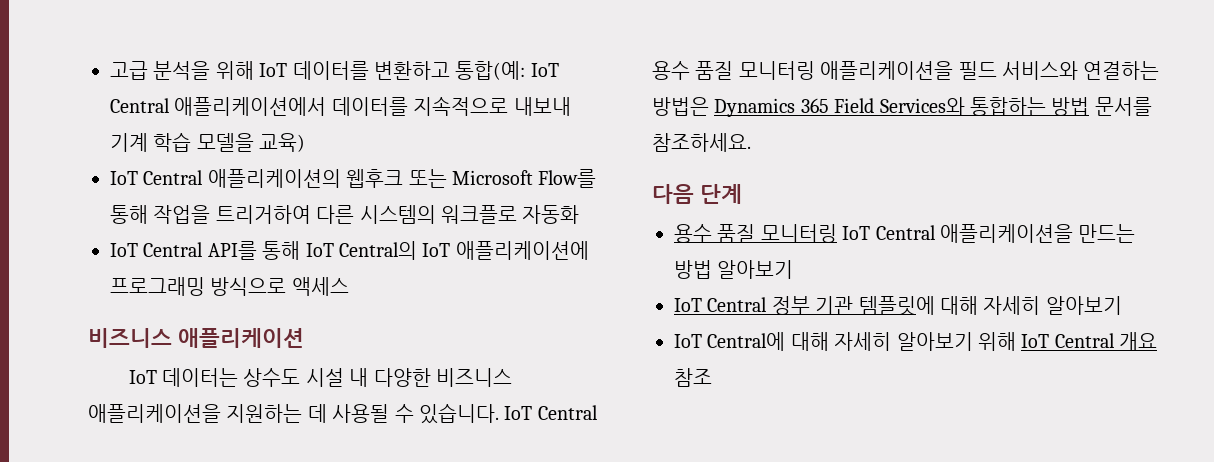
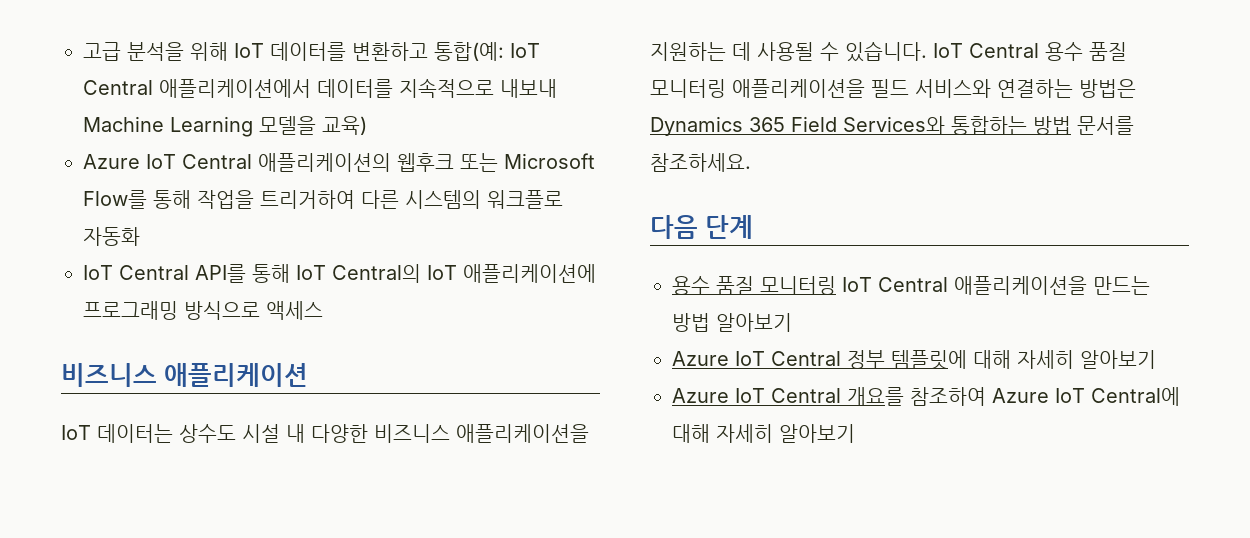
- 고급 분석을 위해 IoT 데이터를 변환하고 통합(예: IoT Central 애플리케이션에서 데이터를 지속적으로 내보내 기계 학습 모델을 교육)
+ 고급 분석을 위해 IoT 데이터를 변환하고 통합(예: IoT Central 애플리케이션에서 데이터를 지속적으로 내보내 Machine Learning 모델을 교육)
- IoT Central 애플리케이션의 웹후크 또는 Microsoft Flow를 통해 작업을 트리거하여 다른 시스템의 워크플로 자동화
+ Azure IoT Central 애플리케이션의 웹후크 또는 Microsoft Flow를 통해 작업을 트리거하여 다른 시스템의 워크플로 자동화
- IoT Central 정부 기관 템플릿에 대해 자세히 알아보기
+ Azure IoT Central 정부 템플릿에 대해 자세히 알아보기
- IoT Central에 대해 자세히 알아보기 위해 IoT Central 개요 참조
+ Azure IoT Central 개요를 참조하여 Azure IoT Central에 대해 자세히 알아보기

